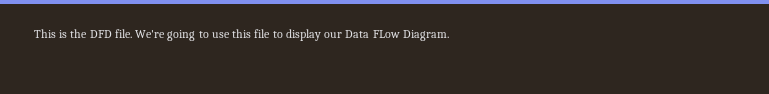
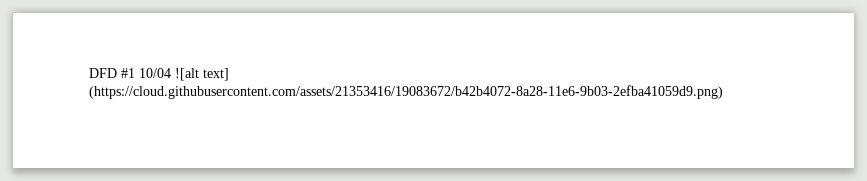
- This is the DFD file. We're going to use this file to display our Data FLow Diagram.
+ DFD #1 10/04 ![alt text] (https://cloud.githubusercontent.com/assets/21353416/19083672/b42b4072-8a28-11e6-9b03-2efba41059d9.png)

